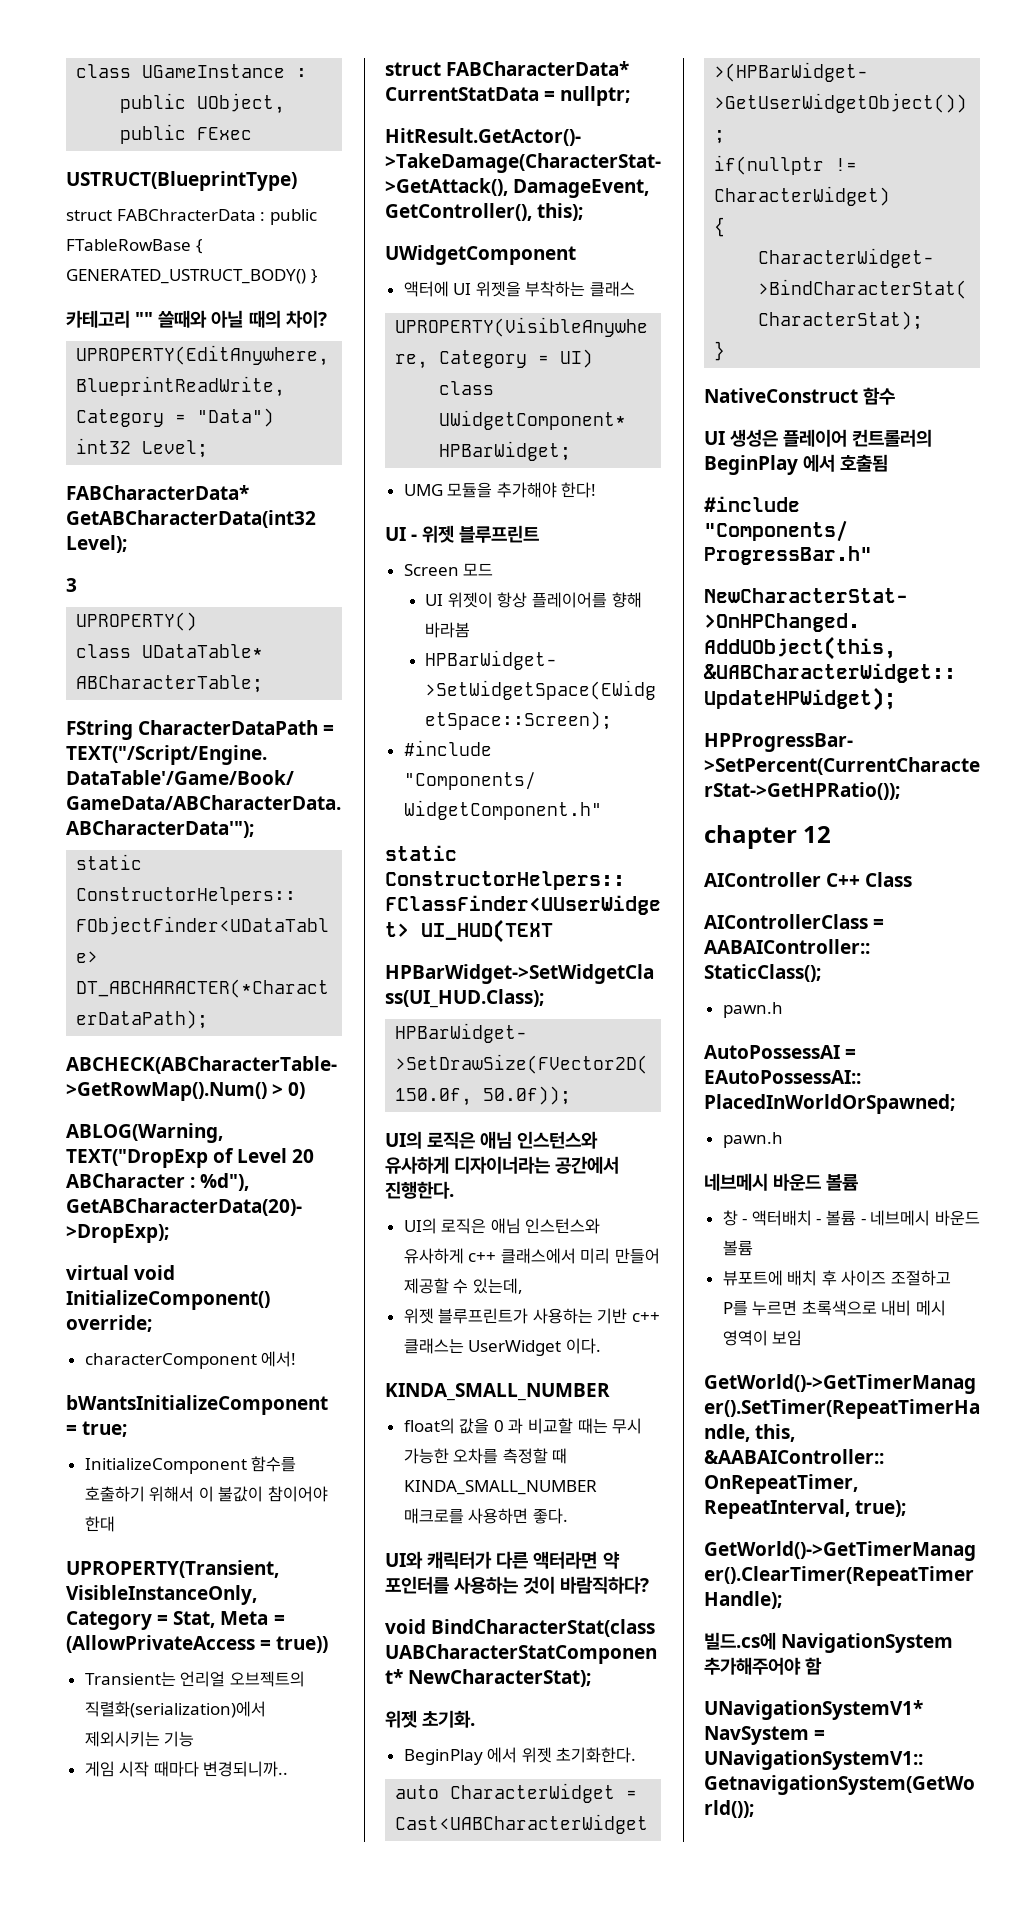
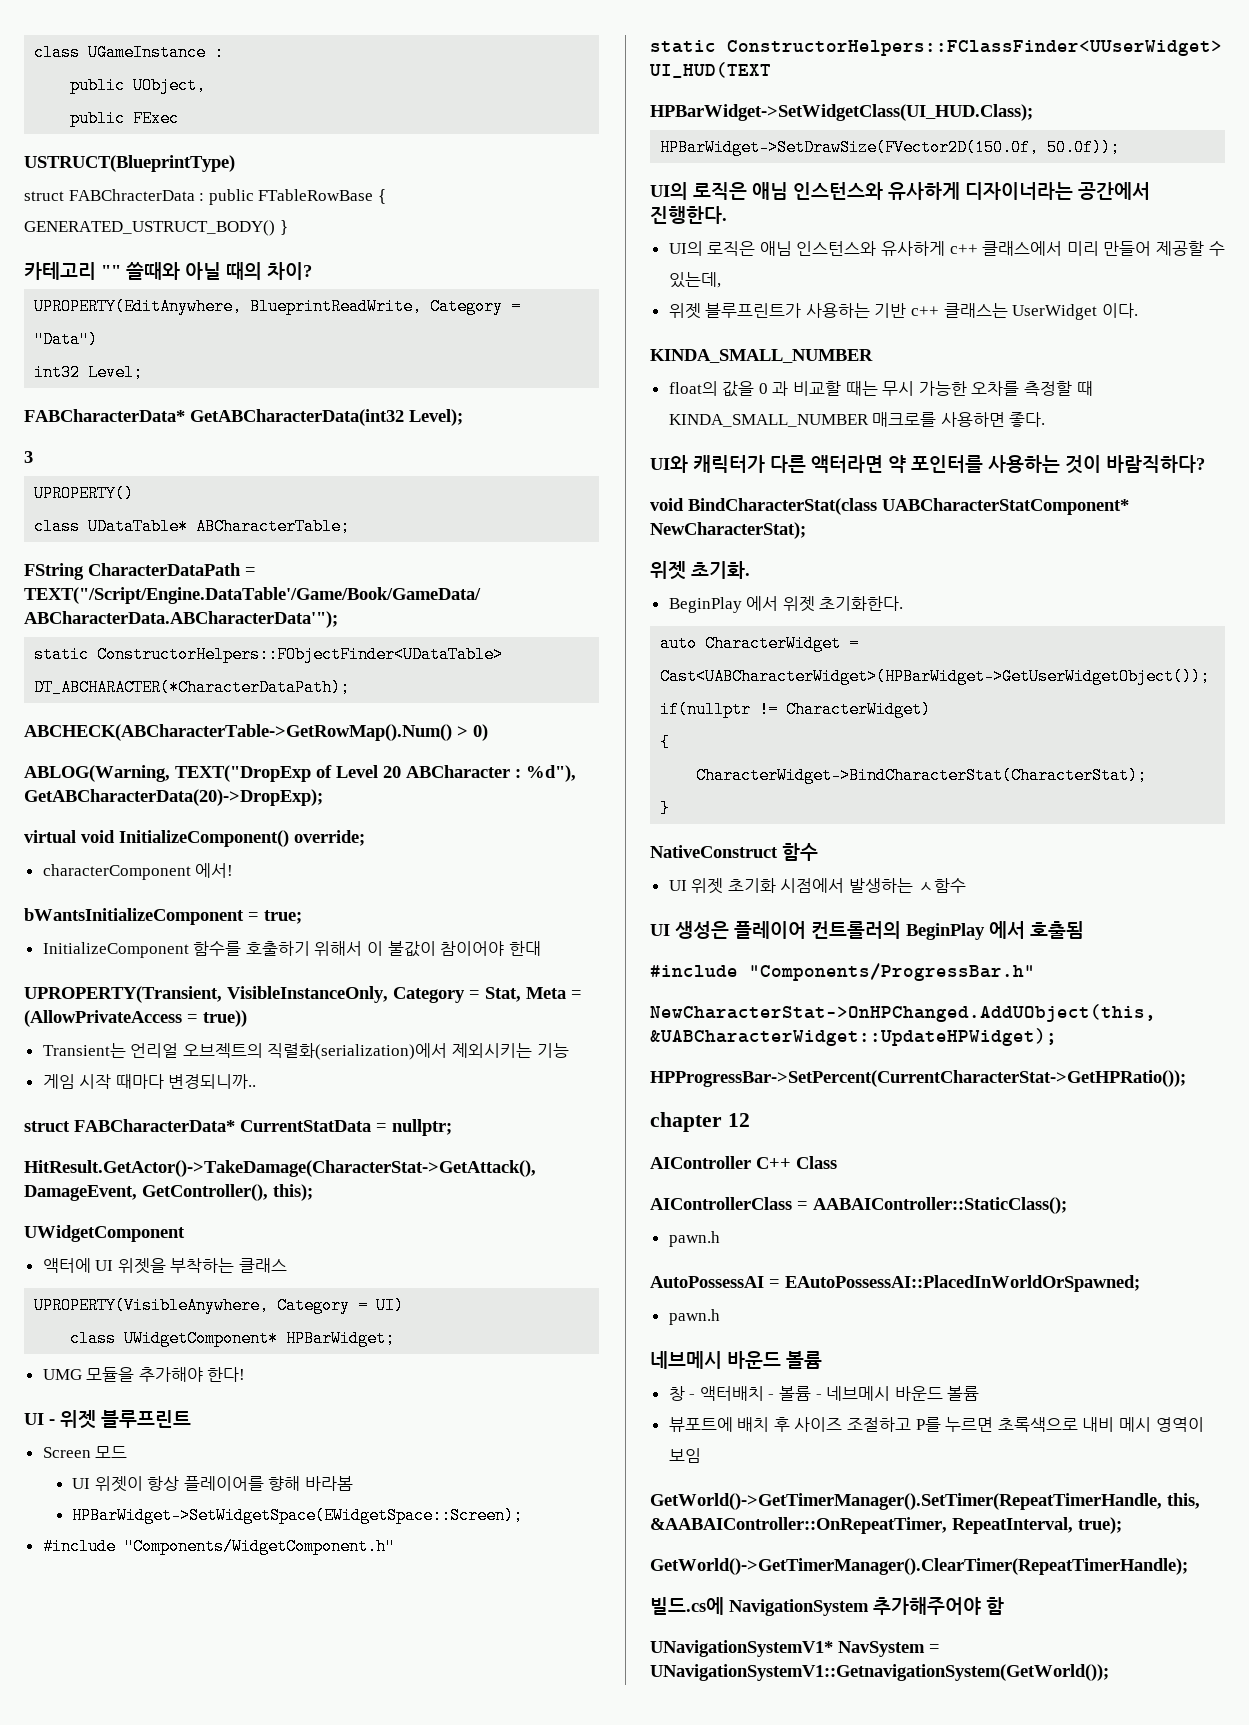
+ UI 위젯 초기화 시점에서 발생하는 ㅅ함수

